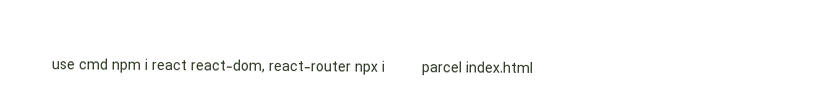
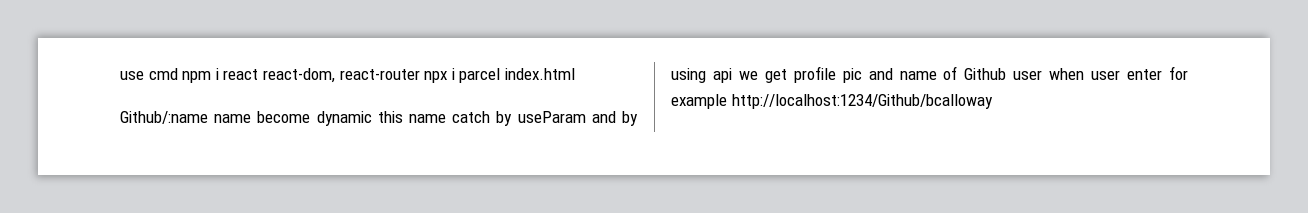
+ Github/:name name become dynamic this name catch by useParam and by using api we get profile pic and name of Github user when user enter for example http://localhost:1234/Github/bcalloway

